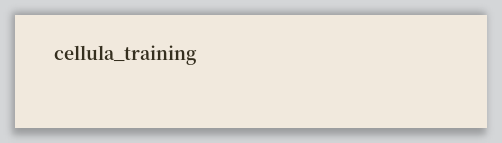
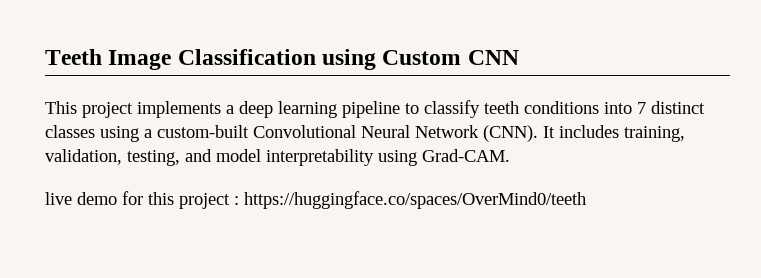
- cellula_training
+ Teeth Image Classification using Custom CNN
+ This project implements a deep learning pipeline to classify teeth conditions into 7 distinct classes using a custom-built Convolutional Neural Network (CNN). It includes training, validation, testing, and model interpretability using Grad-CAM.
+ live demo for this project : https://huggingface.co/spaces/OverMind0/teeth

